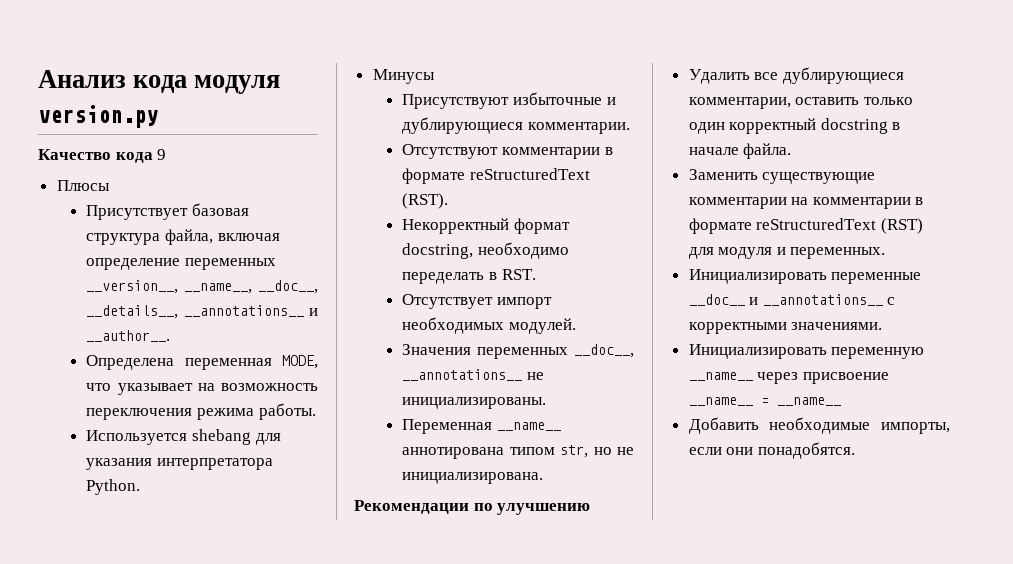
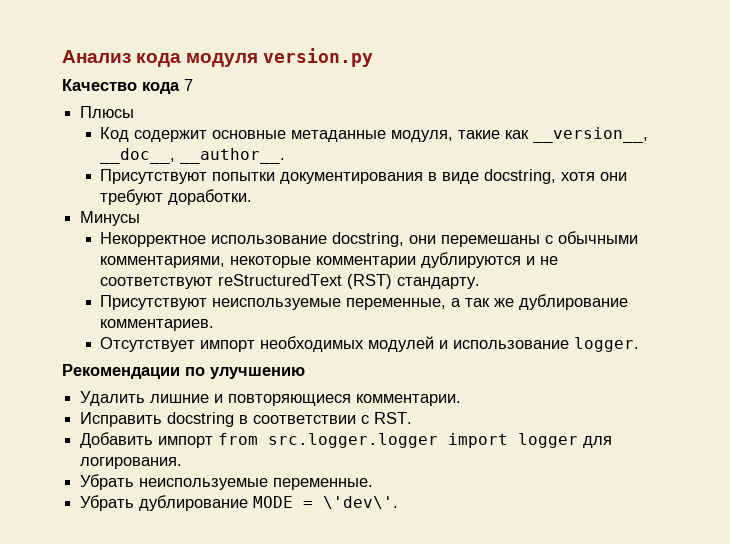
- Качество кода 9
+ Качество кода 7
- Присутствует базовая структура файла, включая определение переменных __version__, __name__, __doc__, __details__, __annotations__ и __author__.
- Определена переменная MODE, что указывает на возможность переключения режима работы.
- Используется shebang для указания интерпретатора Python.
+ Код содержит основные метаданные модуля, такие как __version__, __doc__, __author__.
+ Присутствуют попытки документирования в виде docstring, хотя они требуют доработки.
  Минусы
- Присутствуют избыточные и дублирующиеся комментарии.
- Отсутствуют комментарии в формате reStructuredText (RST).
- Некорректный формат docstring, необходимо переделать в RST.
- Отсутствует импорт необходимых модулей.
- Значения переменных __doc__, __annotations__ не инициализированы.
- Переменная __name__ аннотирована типом str, но не инициализирована.
+ Некорректное использование docstring, они перемешаны с обычными комментариями, некоторые комментарии дублируются и не соответствуют reStructuredText (RST) стандарту.
+ Присутствуют неиспользуемые переменные, а так же дублирование комментариев.
+ Отсутствует импорт необходимых модулей и использование logger.
  Рекомендации по улучшению
- Удалить все дублирующиеся комментарии, оставить только один корректный docstring в начале файла.
- Заменить существующие комментарии на комментарии в формате reStructuredText (RST) для модуля и переменных.
- Инициализировать переменные __doc__ и __annotations__ с корректными значениями.
- Инициализировать переменную __name__ через присвоение __name__ = __name__
- Добавить необходимые импорты, если они понадобятся.
+ Удалить лишние и повторяющиеся комментарии.
+ Исправить docstring в соответствии с RST.
+ Добавить импорт from src.logger.logger import logger для логирования.
+ Убрать неиспользуемые переменные.
+ Убрать дублирование MODE = \'dev\'.

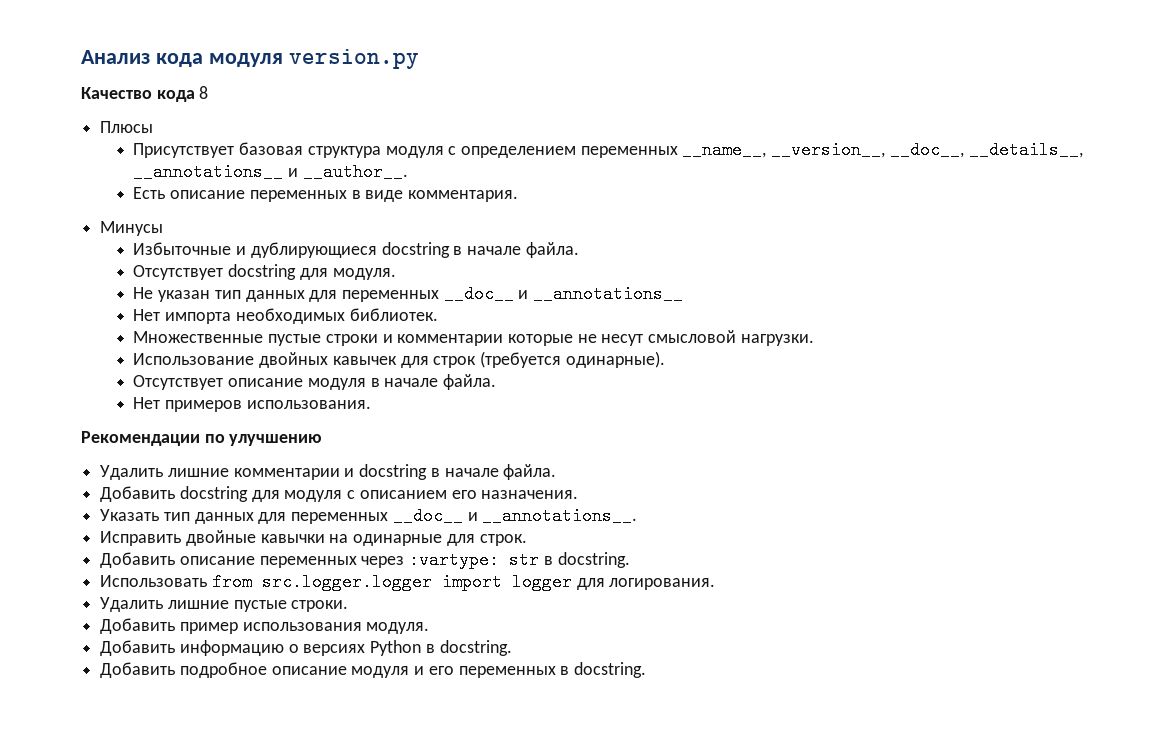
- Качество кода 7
+ Качество кода 8
- Код содержит основные метаданные модуля, такие как __version__, __doc__, __author__.
- Присутствуют попытки документирования в виде docstring, хотя они требуют доработки.
+ Присутствует базовая структура модуля с определением переменных __name__, __version__, __doc__, __details__, __annotations__ и __author__.
+ Есть описание переменных в виде комментария.
  Минусы
- Некорректное использование docstring, они перемешаны с обычными комментариями, некоторые комментарии дублируются и не соответствуют reStructuredText (RST) стандарту.
- Присутствуют неиспользуемые переменные, а так же дублирование комментариев.
- Отсутствует импорт необходимых модулей и использование logger.
+ Избыточные и дублирующиеся docstring в начале файла.
+ Отсутствует docstring для модуля.
+ Не указан тип данных для переменных __doc__ и __annotations__
+ Нет импорта необходимых библиотек.
+ Множественные пустые строки и комментарии которые не несут смысловой нагрузки.
+ Использование двойных кавычек для строк (требуется одинарные).
+ Отсутствует описание модуля в начале файла.
+ Нет примеров использования.
- Удалить лишние и повторяющиеся комментарии.
- Исправить docstring в соответствии с RST.
- Добавить импорт from src.logger.logger import logger для логирования.
+ Удалить лишние комментарии и docstring в начале файла.
+ Добавить docstring для модуля с описанием его назначения.
+ Указать тип данных для переменных __doc__ и __annotations__.
+ Исправить двойные кавычки на одинарные для строк.
+ Добавить описание переменных через :vartype: str в docstring.
+ Использовать from src.logger.logger import logger для логирования.
- Убрать неиспользуемые переменные.
- Убрать дублирование MODE = \'dev\'.
+ Удалить лишние пустые строки.
+ Добавить пример использования модуля.
+ Добавить информацию о версиях Python в docstring.
+ Добавить подробное описание модуля и его переменных в docstring.

